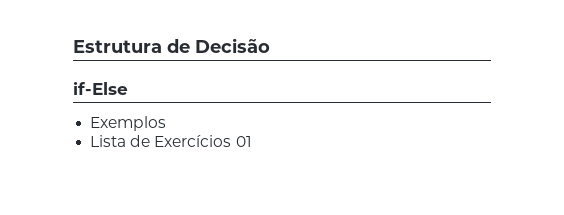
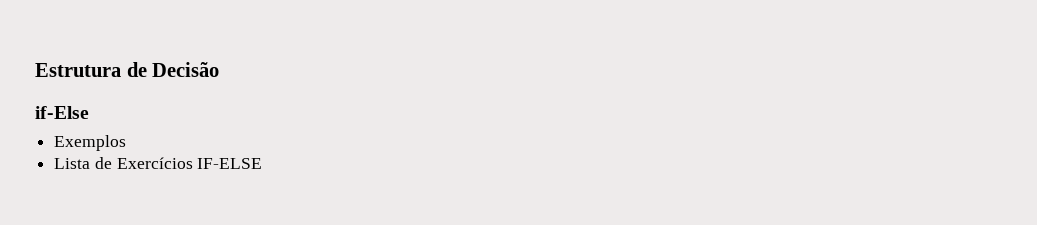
- Lista de Exercícios 01
+ Lista de Exercícios IF-ELSE

